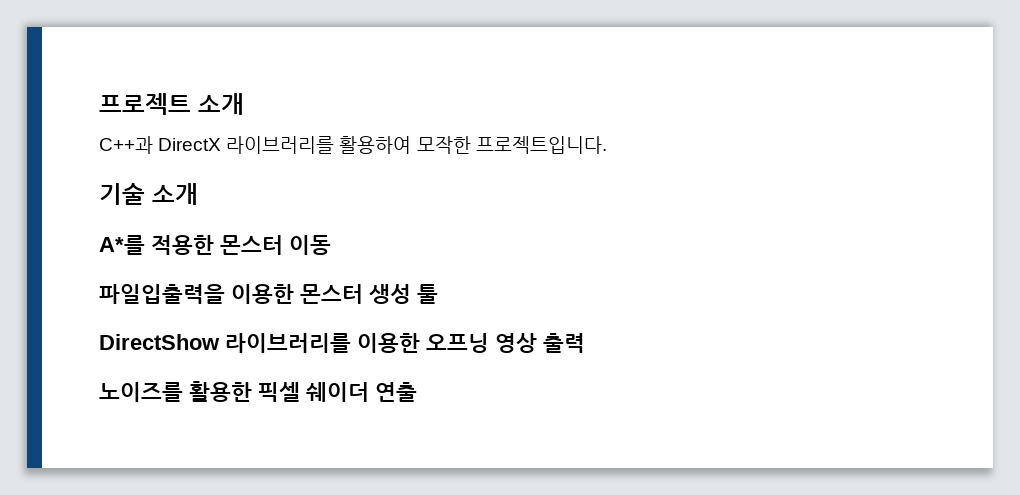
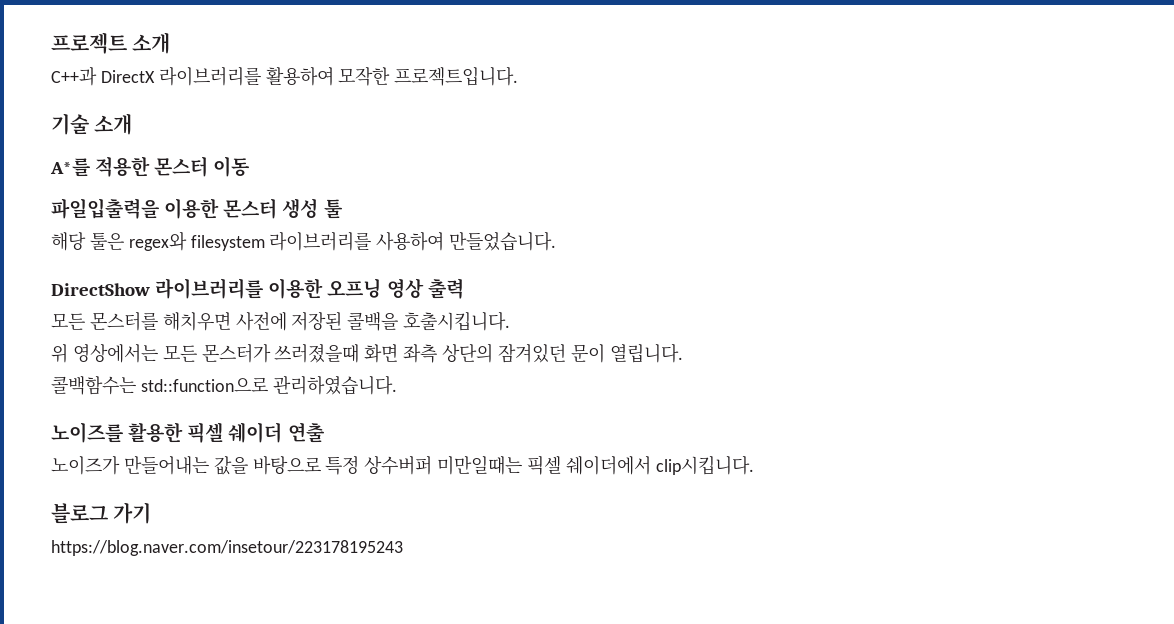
+ 해당 툴은 regex와 filesystem 라이브러리를 사용하여 만들었습니다.
+ 모든 몬스터를 해치우면 사전에 저장된 콜백을 호출시킵니다.
+ 위 영상에서는 모든 몬스터가 쓰러졌을때 화면 좌측 상단의 잠겨있던 문이 열립니다.
+ 콜백함수는 std::function으로 관리하였습니다.
+ 노이즈가 만들어내는 값을 바탕으로 특정 상수버퍼 미만일때는 픽셀 쉐이더에서 clip시킵니다.
+ 블로그 가기
+ https://blog.naver.com/insetour/223178195243

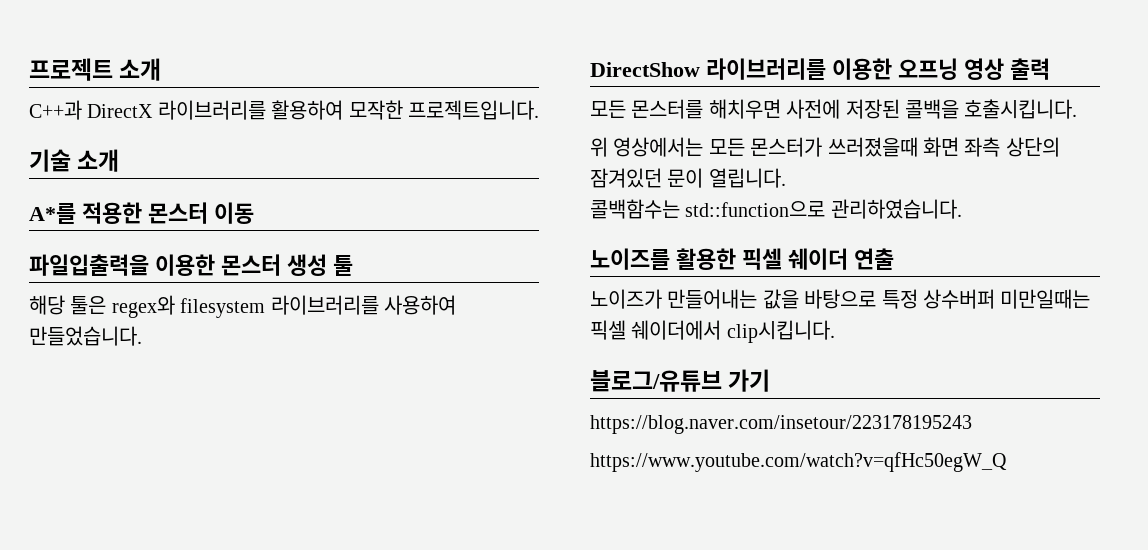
- 블로그 가기
+ 블로그/유튜브 가기
+ https://www.youtube.com/watch?v=qfHc50egW_Q

